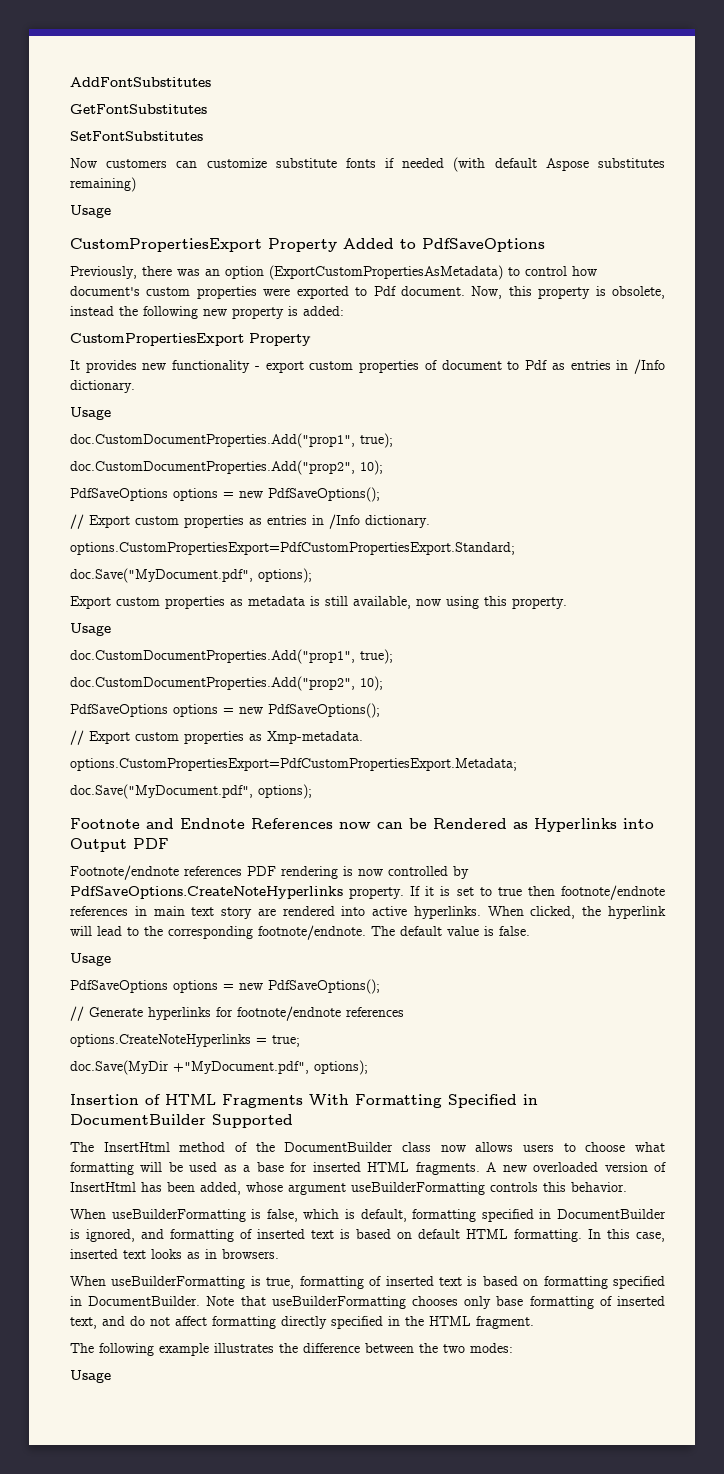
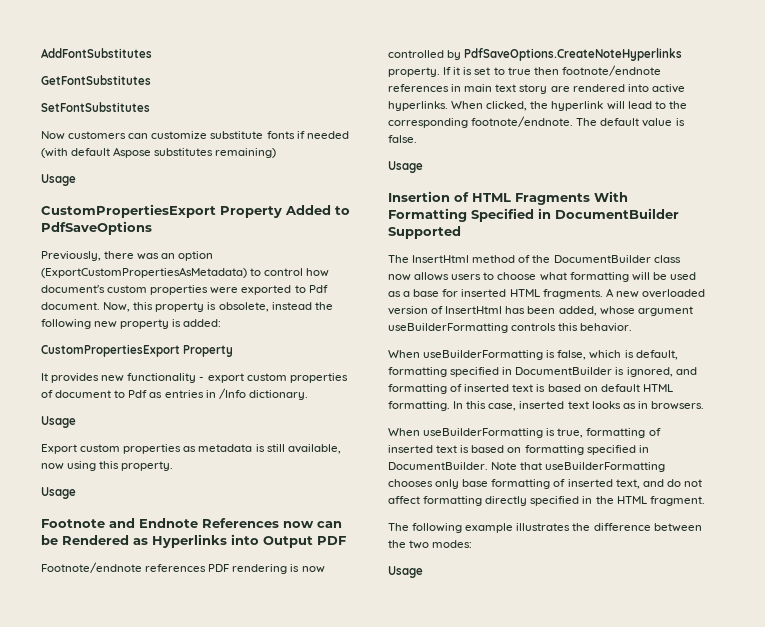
  It provides new functionality - export custom properties of document to Pdf as entries in /Info dictionary.
  Usage
- doc.CustomDocumentProperties.Add("prop1", true);
- doc.CustomDocumentProperties.Add("prop2", 10);
- PdfSaveOptions options = new PdfSaveOptions();
- // Export custom properties as entries in /Info dictionary.
- options.CustomPropertiesExport=PdfCustomPropertiesExport.Standard;
- doc.Save("MyDocument.pdf", options);
  Export custom properties as metadata is still available, now using this property.
  Usage
- doc.CustomDocumentProperties.Add("prop1", true);
- doc.CustomDocumentProperties.Add("prop2", 10);
- PdfSaveOptions options = new PdfSaveOptions();
- // Export custom properties as Xmp-metadata.
- options.CustomPropertiesExport=PdfCustomPropertiesExport.Metadata;
- doc.Save("MyDocument.pdf", options);
  The default value is false.
  Usage
- PdfSaveOptions options = new PdfSaveOptions();
- // Generate hyperlinks for footnote/endnote references
- options.CreateNoteHyperlinks = true;
- doc.Save(MyDir +"MyDocument.pdf", options);

